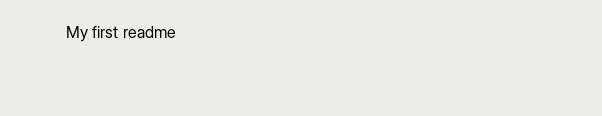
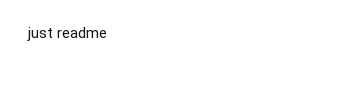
- My first readme
+ just readme

